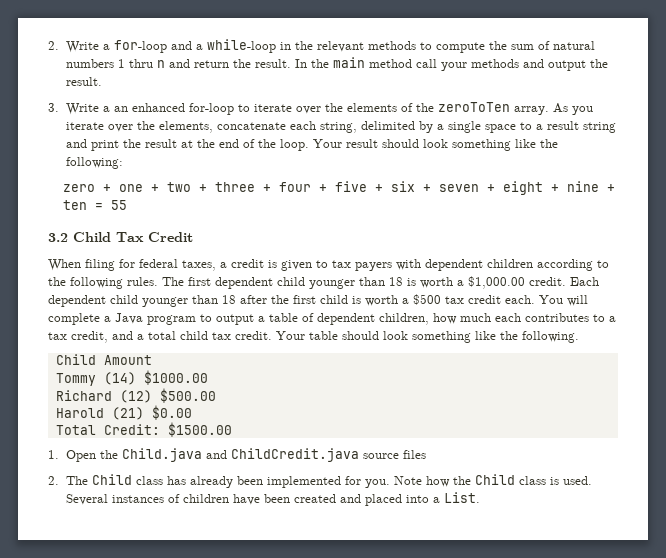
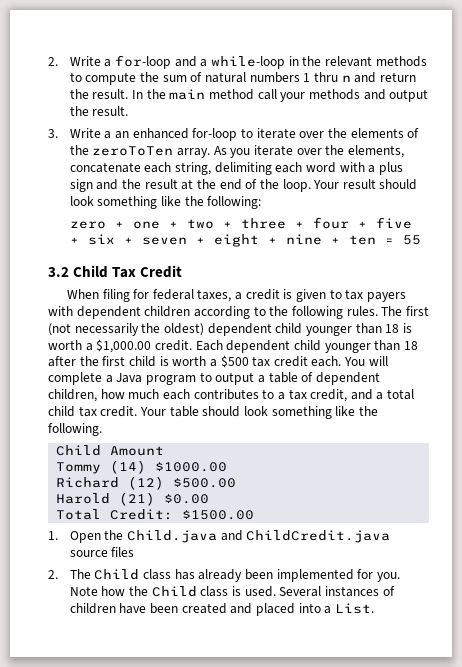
- As you iterate over the elements, concatenate each string, delimited by a single space to a result string and print the result at the end of the loop.
+ As you iterate over the elements, concatenate each string, delimiting each word with a plus sign and the result at the end of the loop.
- The first dependent child younger than 18 is worth a $1,000.00 credit.
+ The first (not necessarily the oldest) dependent child younger than 18 is worth a $1,000.00 credit.

